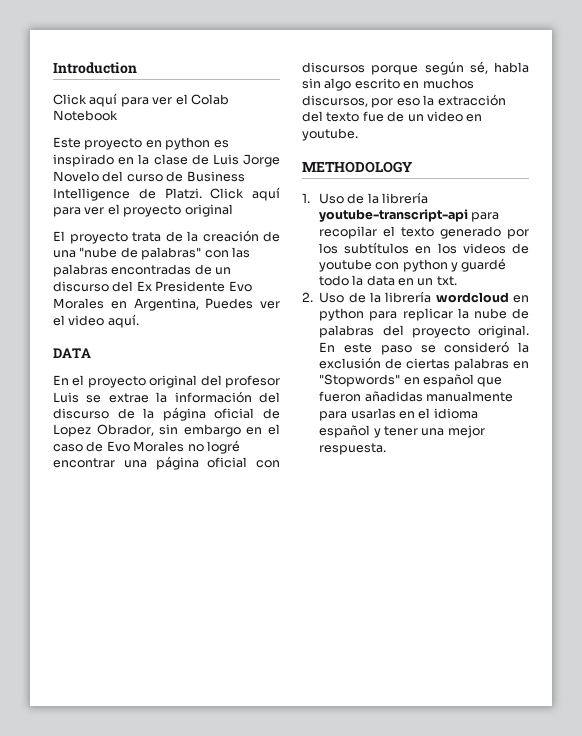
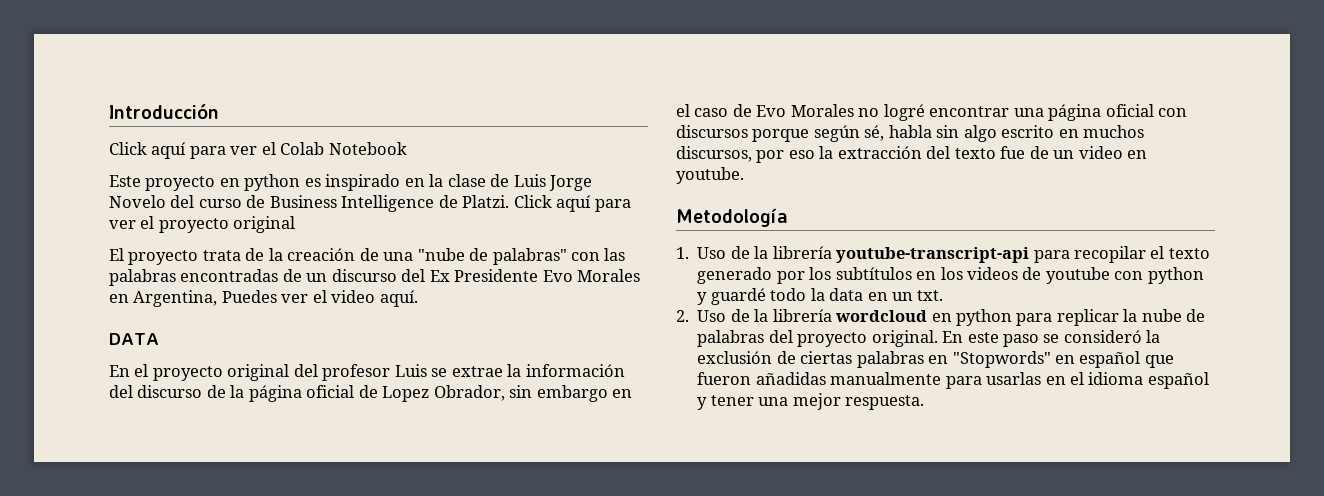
- Introduction
+ Introducción
- METHODOLOGY
+ Metodología

